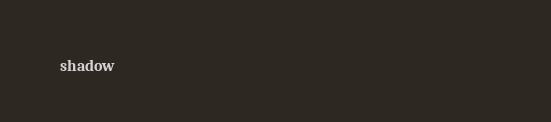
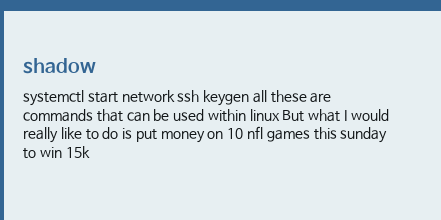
+ systemctl start network ssh keygen all these are commands that can be used within linux But what I would really like to do is put money on 10 nfl games this sunday to win 15k

